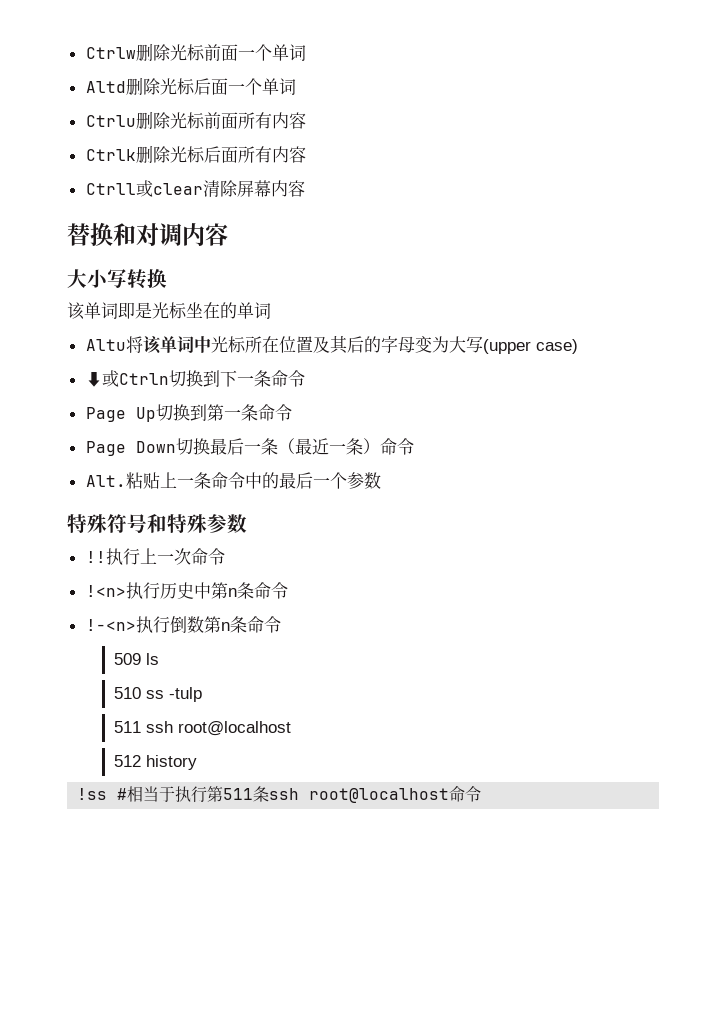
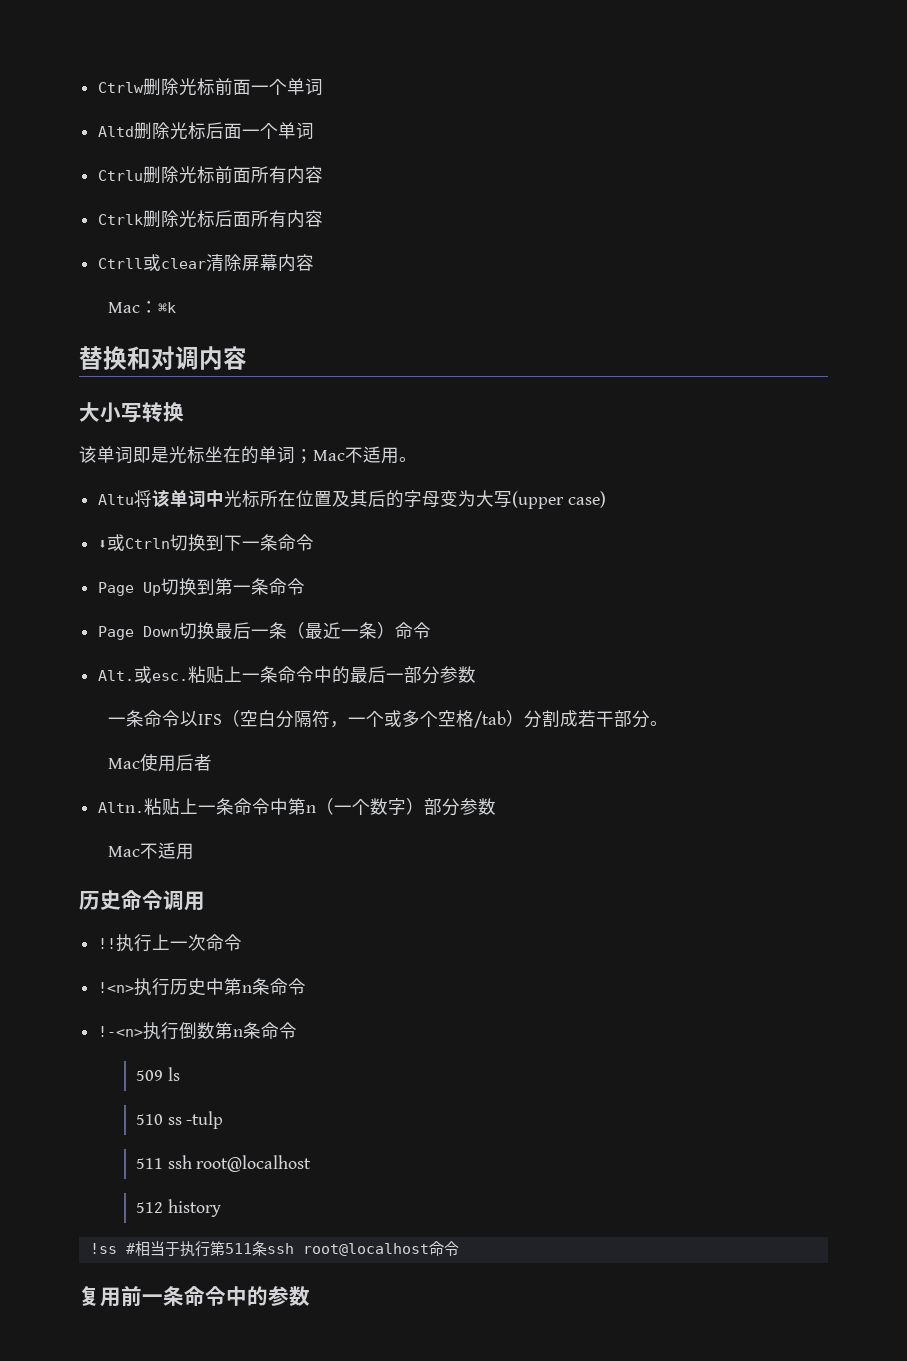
+ Mac：⌘k
- 该单词即是光标坐在的单词
+ 该单词即是光标坐在的单词；Mac不适用。
- Alt.粘贴上一条命令中的最后一个参数
- 特殊符号和特殊参数
+ Alt.或esc.粘贴上一条命令中的最后一部分参数
+ 一条命令以IFS（空白分隔符，一个或多个空格/tab）分割成若干部分。
+ Mac使用后者
+ Altn.粘贴上一条命令中第n（一个数字）部分参数
+ Mac不适用
+ 历史命令调用
+ 复用前一条命令中的参数

